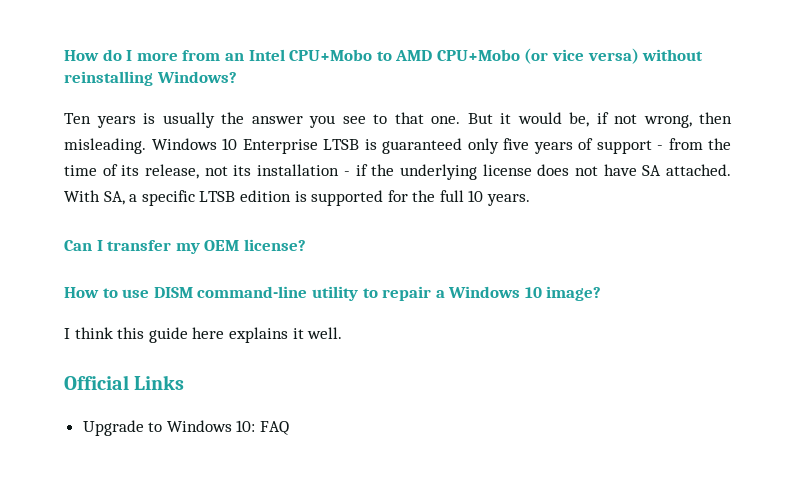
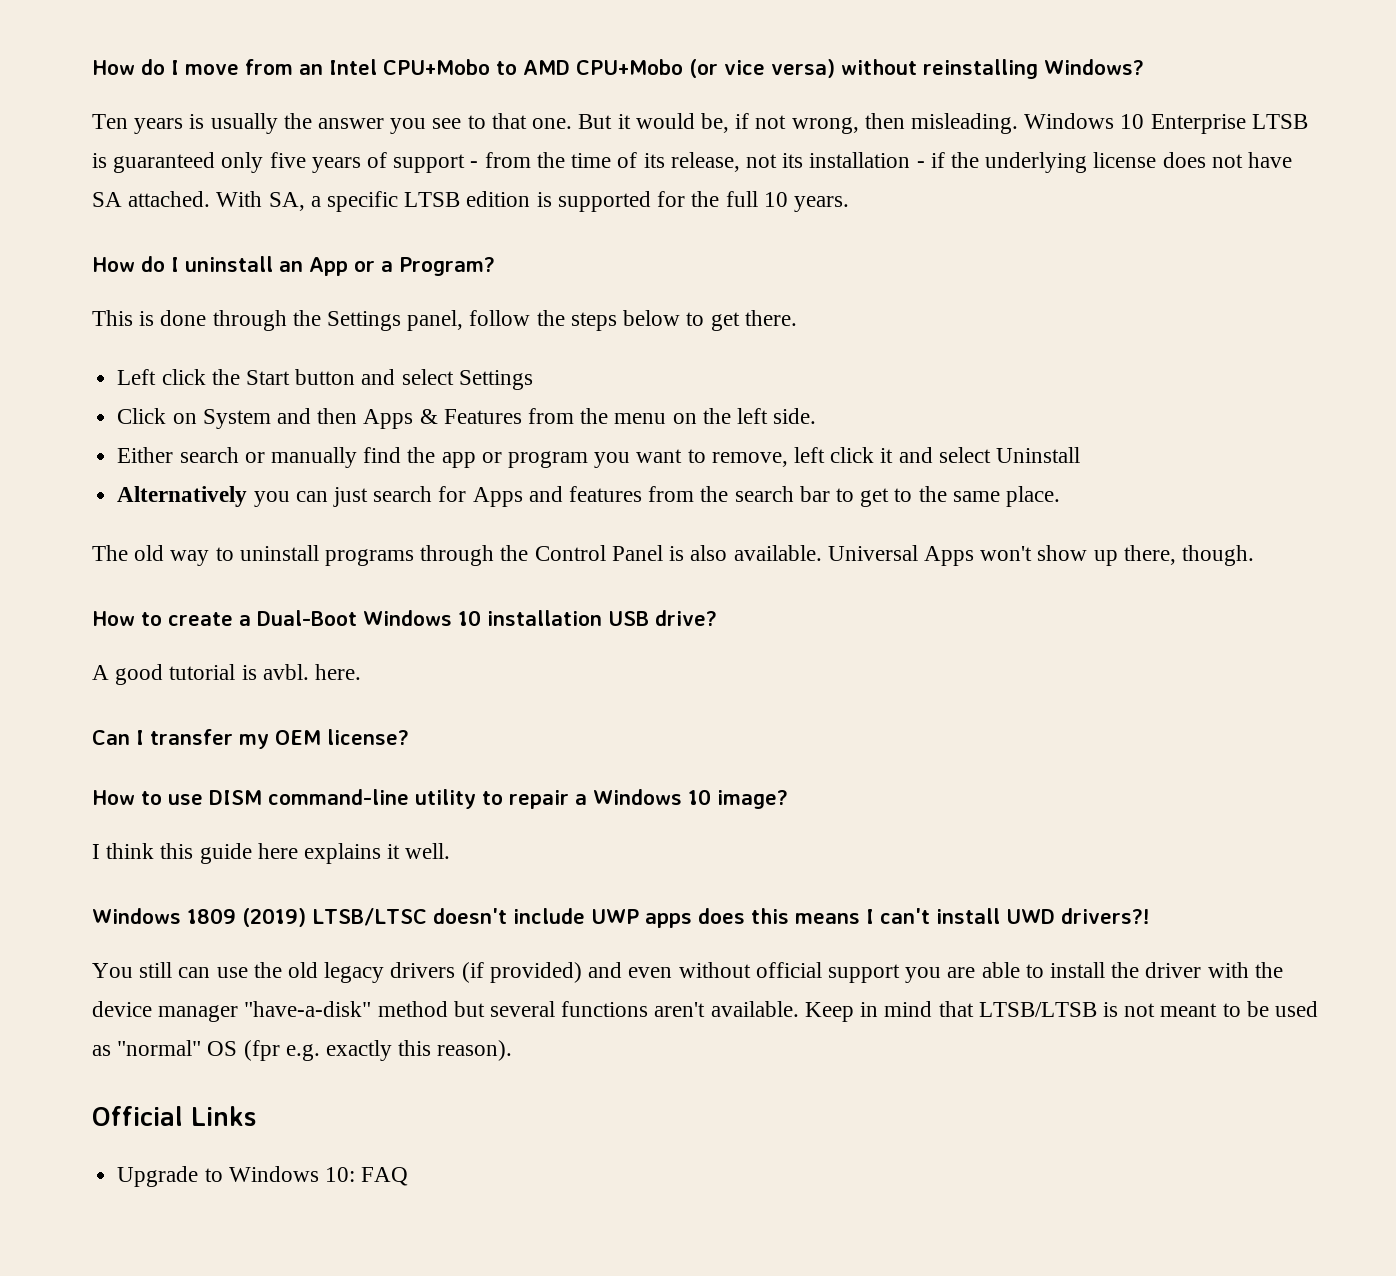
- How do I more from an Intel CPU+Mobo to AMD CPU+Mobo (or vice versa) without reinstalling Windows?
+ How do I move from an Intel CPU+Mobo to AMD CPU+Mobo (or vice versa) without reinstalling Windows?
+ How do I uninstall an App or a Program?
+ This is done through the Settings panel, follow the steps below to get there.
+ Left click the Start button and select Settings
+ Click on System and then Apps & Features from the menu on the left side.
+ Either search or manually find the app or program you want to remove, left click it and select Uninstall
+ Alternatively you can just search for Apps and features from the search bar to get to the same place.
+ The old way to uninstall programs through the Control Panel is also available. Universal Apps won't show up there, though.
+ How to create a Dual-Boot Windows 10 installation USB drive?
+ A good tutorial is avbl. here.
+ Windows 1809 (2019) LTSB/LTSC doesn't include UWP apps does this means I can't install UWD drivers?!
+ You still can use the old legacy drivers (if provided) and even without official support you are able to install the driver with the device manager "have-a-disk" method but several functions aren't available. Keep in mind that LTSB/LTSB is not meant to be used as "normal" OS (fpr e.g. exactly this reason).

